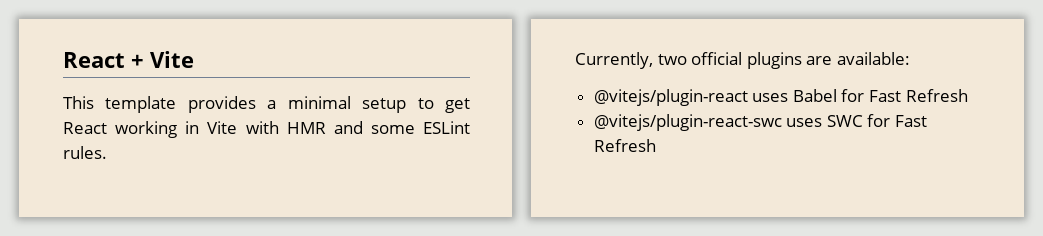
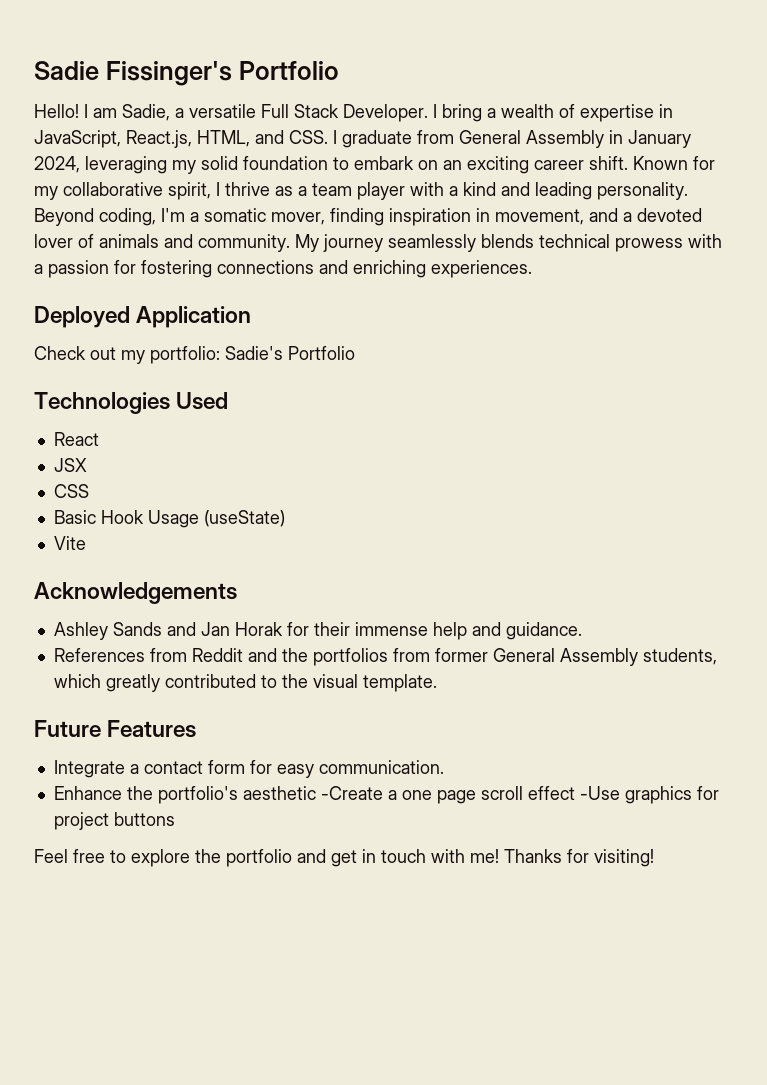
- React + Vite
- This template provides a minimal setup to get React working in Vite with HMR and some ESLint rules.
- Currently, two official plugins are available:
- @vitejs/plugin-react uses Babel for Fast Refresh
- @vitejs/plugin-react-swc uses SWC for Fast Refresh
+ Sadie Fissinger's Portfolio
+ Hello! I am Sadie, a versatile Full Stack Developer. I bring a wealth of expertise in JavaScript, React.js, HTML, and CSS. I graduate from General Assembly in January 2024, leveraging my solid foundation to embark on an exciting career shift. Known for my collaborative spirit, I thrive as a team player with a kind and leading personality. Beyond coding, I'm a somatic mover, finding inspiration in movement, and a devoted lover of animals and community. My journey seamlessly blends technical prowess with a passion for fostering connections and enriching experiences.
+ Deployed Application
+ Check out my portfolio: Sadie's Portfolio
+ Technologies Used
+ React
+ JSX
+ CSS
+ Basic Hook Usage (useState)
+ Vite
+ Acknowledgements
+ Ashley Sands and Jan Horak for their immense help and guidance.
+ References from Reddit and the portfolios from former General Assembly students, which greatly contributed to the visual template.
+ Future Features
+ Integrate a contact form for easy communication.
+ Enhance the portfolio's aesthetic -Create a one page scroll effect -Use graphics for project buttons
+ Feel free to explore the portfolio and get in touch with me! Thanks for visiting!

